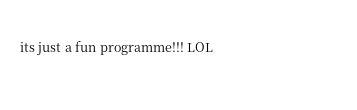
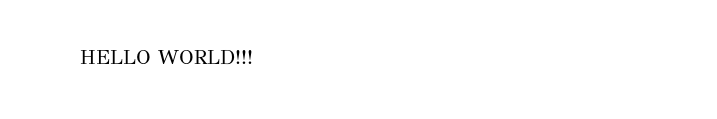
- its just a fun programme!!! LOL
+ HELLO WORLD!!!

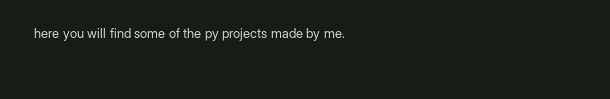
- HELLO WORLD!!!
+ here you will find some of the py projects made by me.

